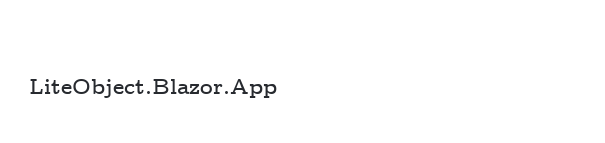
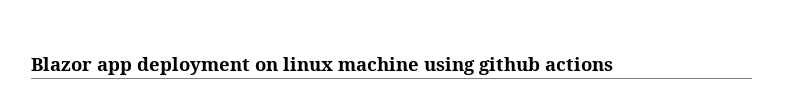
- LiteObject.Blazor.App
+ Blazor app deployment on linux machine using github actions

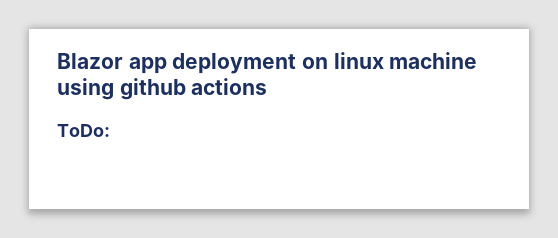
+ ToDo:

